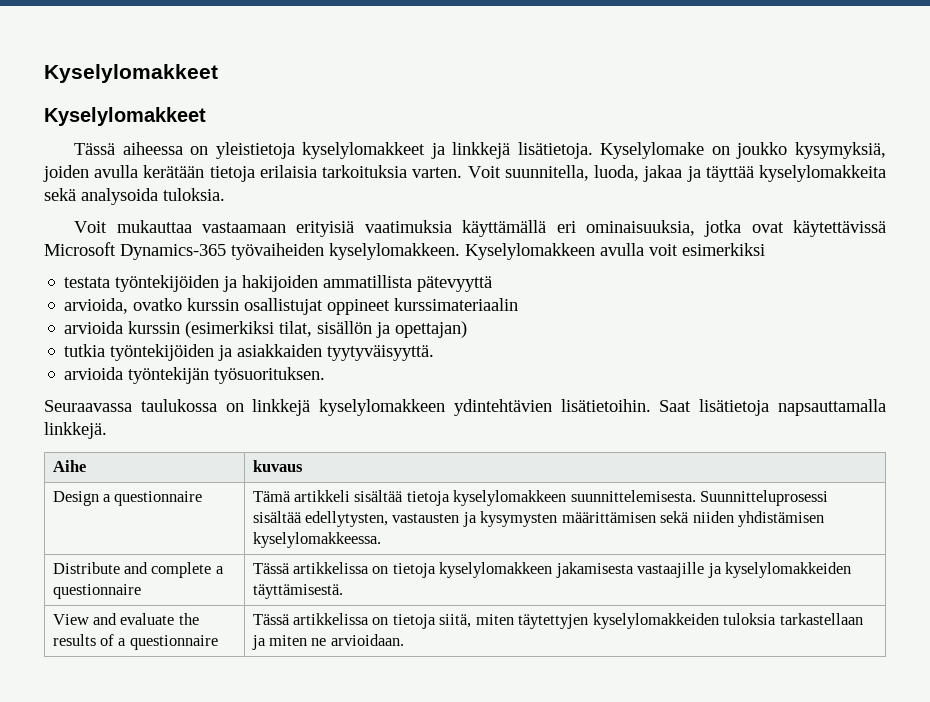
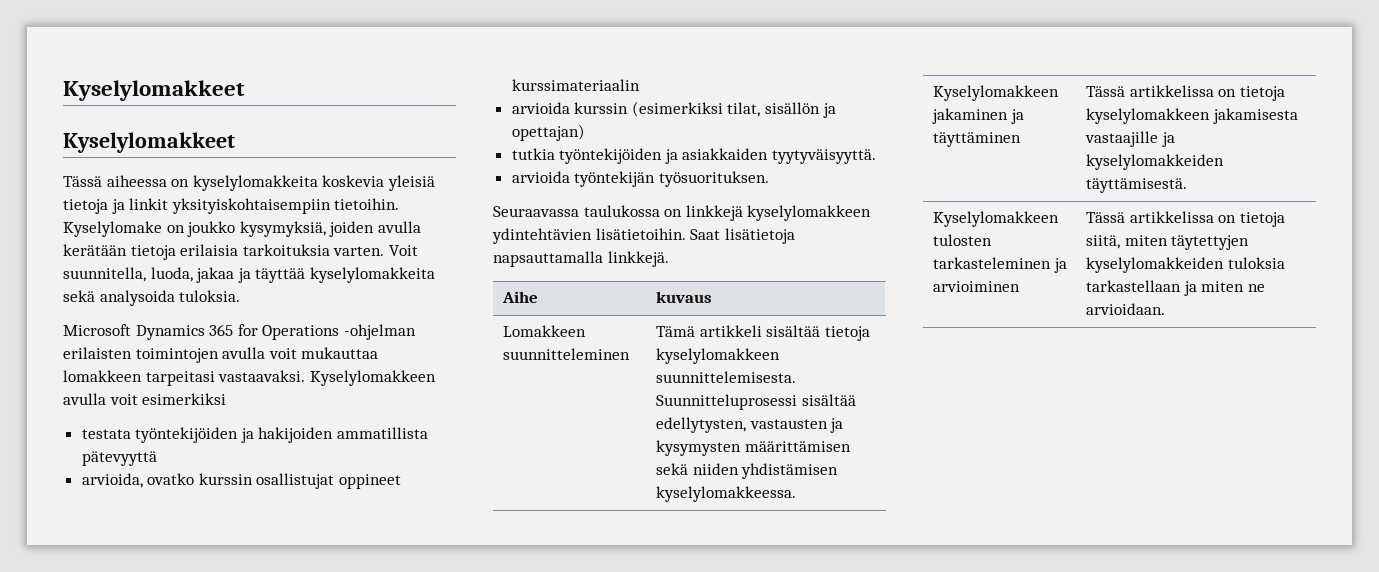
- Tässä aiheessa on yleistietoja kyselylomakkeet ja linkkejä lisätietoja.
+ Tässä aiheessa on kyselylomakkeita koskevia yleisiä tietoja ja linkit yksityiskohtaisempiin tietoihin.
- Voit mukauttaa vastaamaan erityisiä vaatimuksia käyttämällä eri ominaisuuksia, jotka ovat käytettävissä Microsoft Dynamics-365 työvaiheiden kyselylomakkeen.
+ Microsoft Dynamics 365 for Operations -ohjelman erilaisten toimintojen avulla voit mukauttaa lomakkeen tarpeitasi vastaavaksi.
- Design a questionnaire | Tämä artikkeli sisältää tietoja kyselylomakkeen suunnittelemisesta. Suunnitteluprosessi sisältää edellytysten, vastausten ja kysymysten määrittämisen sekä niiden yhdistämisen kyselylomakkeessa.
+ Lomakkeen suunnitteleminen | Tämä artikkeli sisältää tietoja kyselylomakkeen suunnittelemisesta. Suunnitteluprosessi sisältää edellytysten, vastausten ja kysymysten määrittämisen sekä niiden yhdistämisen kyselylomakkeessa.
- Distribute and complete a questionnaire | Tässä artikkelissa on tietoja kyselylomakkeen jakamisesta vastaajille ja kyselylomakkeiden täyttämisestä.
+ Kyselylomakkeen jakaminen ja täyttäminen | Tässä artikkelissa on tietoja kyselylomakkeen jakamisesta vastaajille ja kyselylomakkeiden täyttämisestä.
- View and evaluate the results of a questionnaire | Tässä artikkelissa on tietoja siitä, miten täytettyjen kyselylomakkeiden tuloksia tarkastellaan ja miten ne arvioidaan.
+ Kyselylomakkeen tulosten tarkasteleminen ja arvioiminen | Tässä artikkelissa on tietoja siitä, miten täytettyjen kyselylomakkeiden tuloksia tarkastellaan ja miten ne arvioidaan.

